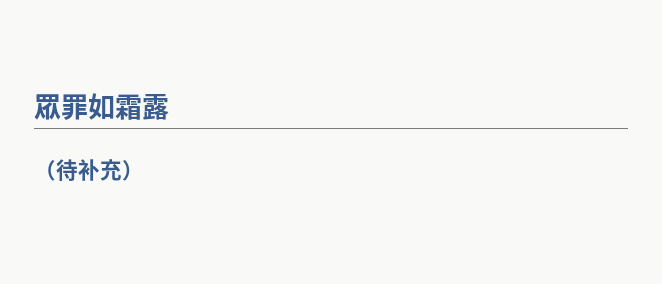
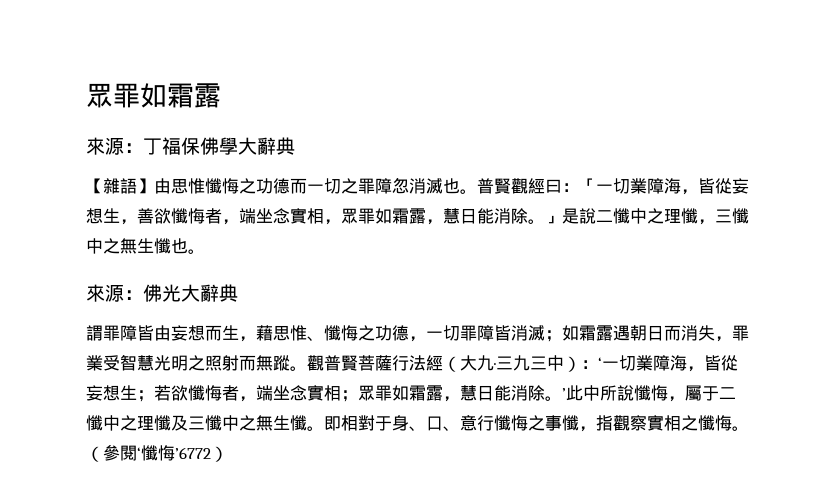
- （待补充）
+ 來源：丁福保佛學大辭典
+ 【雜語】由思惟懺悔之功德而一切之罪障忽消滅也。普賢觀經曰：「一切業障海，皆從妄想生，善欲懺悔者，端坐念實相，眾罪如霜露，慧日能消除。」是說二懺中之理懺，三懺中之無生懺也。
+ 來源：佛光大辭典
+ 謂罪障皆由妄想而生，藉思惟、懺悔之功德，一切罪障皆消滅；如霜露遇朝日而消失，罪業受智慧光明之照射而無蹤。觀普賢菩薩行法經（大九·三九三中）：‘一切業障海，皆從妄想生；若欲懺悔者，端坐念實相；眾罪如霜露，慧日能消除。’此中所說懺悔，屬于二懺中之理懺及三懺中之無生懺。即相對于身、口、意行懺悔之事懺，指觀察實相之懺悔。（參閱‘懺悔’6772）

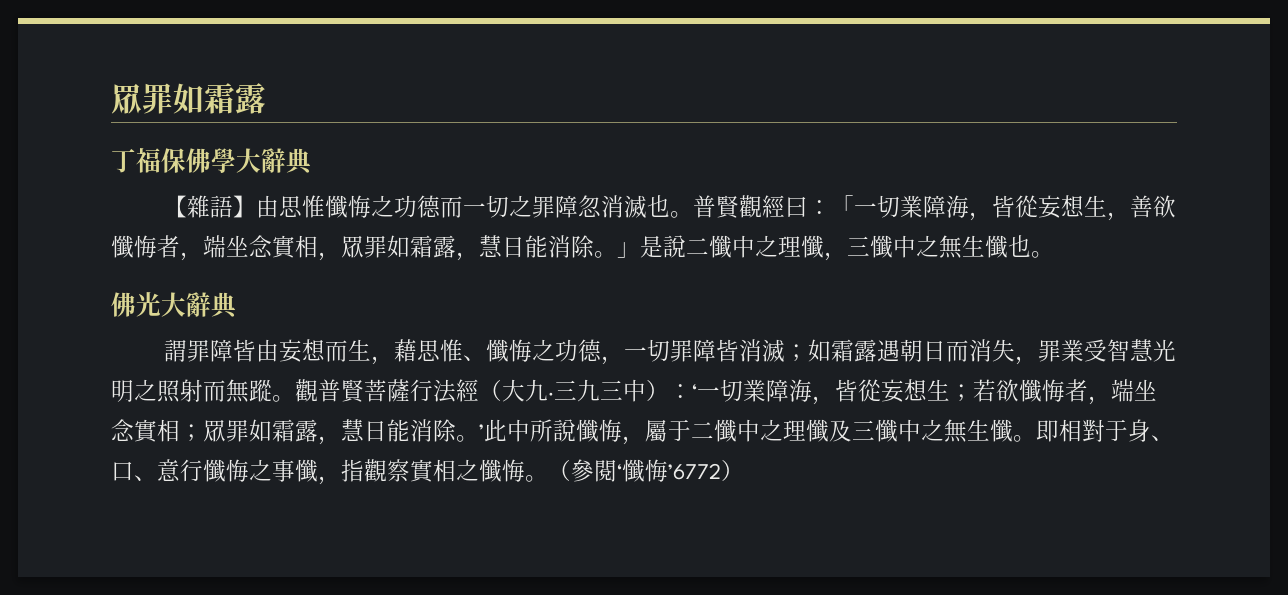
- 來源：丁福保佛學大辭典
+ 丁福保佛學大辭典
- 來源：佛光大辭典
+ 佛光大辭典

